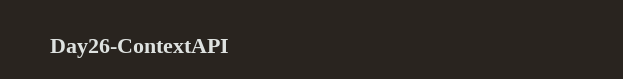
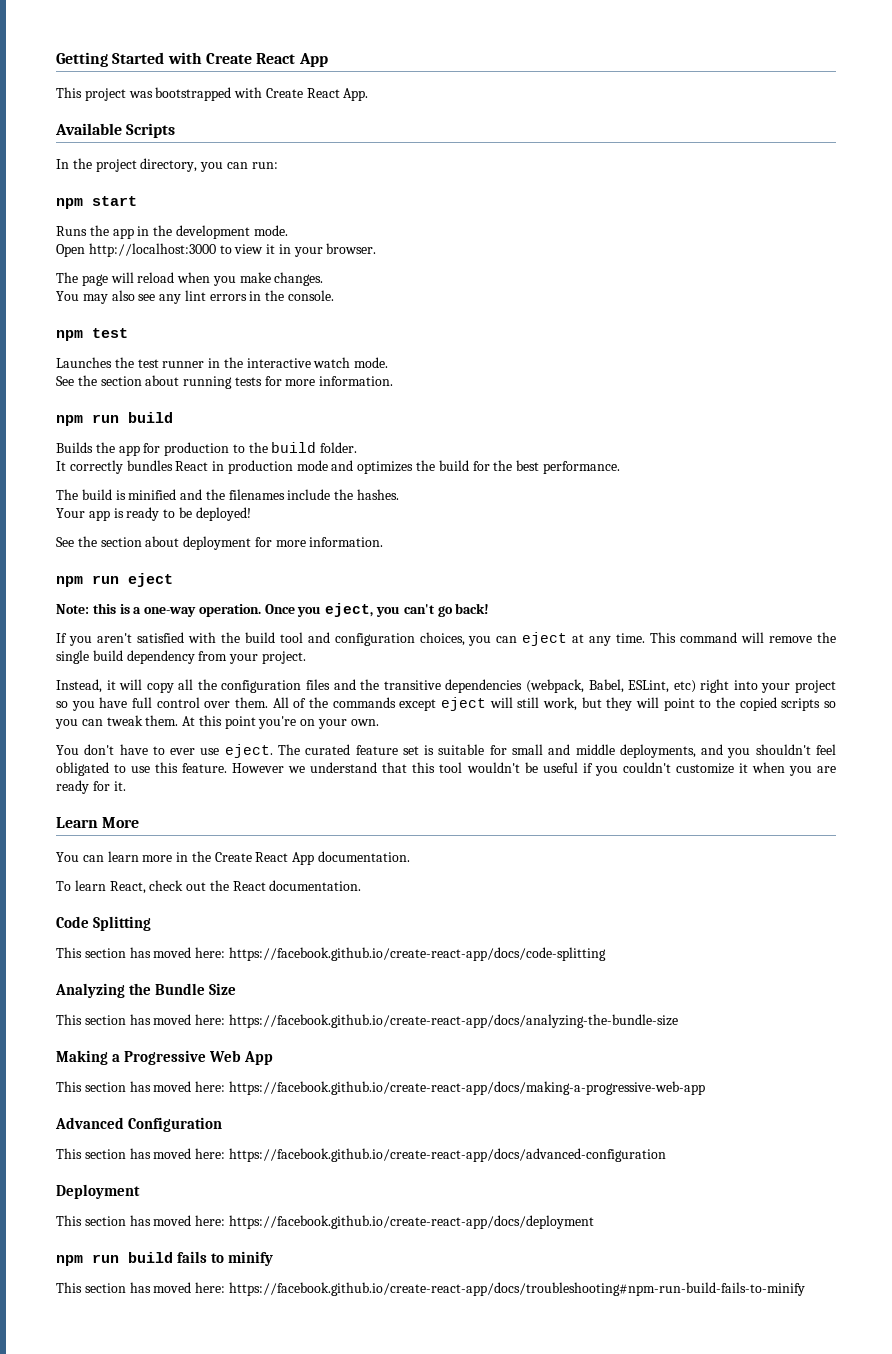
- Day26-ContextAPI
+ Getting Started with Create React App
+ This project was bootstrapped with Create React App.
+ Available Scripts
+ In the project directory, you can run:
+ npm start
+ Runs the app in the development mode.
+ Open http://localhost:3000 to view it in your browser.
+ The page will reload when you make changes.
+ You may also see any lint errors in the console.
+ npm test
+ Launches the test runner in the interactive watch mode.
+ See the section about running tests for more information.
+ npm run build
+ Builds the app for production to the build folder.
+ It correctly bundles React in production mode and optimizes the build for the best performance.
+ The build is minified and the filenames include the hashes.
+ Your app is ready to be deployed!
+ See the section about deployment for more information.
+ npm run eject
+ Note: this is a one-way operation. Once you eject, you can't go back!
+ If you aren't satisfied with the build tool and configuration choices, you can eject at any time. This command will remove the single build dependency from your project.
+ Instead, it will copy all the configuration files and the transitive dependencies (webpack, Babel, ESLint, etc) right into your project so you have full control over them. All of the commands except eject will still work, but they will point to the copied scripts so you can tweak them. At this point you're on your own.
+ You don't have to ever use eject. The curated feature set is suitable for small and middle deployments, and you shouldn't feel obligated to use this feature. However we understand that this tool wouldn't be useful if you couldn't customize it when you are ready for it.
+ Learn More
+ You can learn more in the Create React App documentation.
+ To learn React, check out the React documentation.
+ Code Splitting
+ This section has moved here: https://facebook.github.io/create-react-app/docs/code-splitting
+ Analyzing the Bundle Size
+ This section has moved here: https://facebook.github.io/create-react-app/docs/analyzing-the-bundle-size
+ Making a Progressive Web App
+ This section has moved here: https://facebook.github.io/create-react-app/docs/making-a-progressive-web-app
+ Advanced Configuration
+ This section has moved here: https://facebook.github.io/create-react-app/docs/advanced-configuration
+ Deployment
+ This section has moved here: https://facebook.github.io/create-react-app/docs/deployment
+ npm run build fails to minify
+ This section has moved here: https://facebook.github.io/create-react-app/docs/troubleshooting#npm-run-build-fails-to-minify

